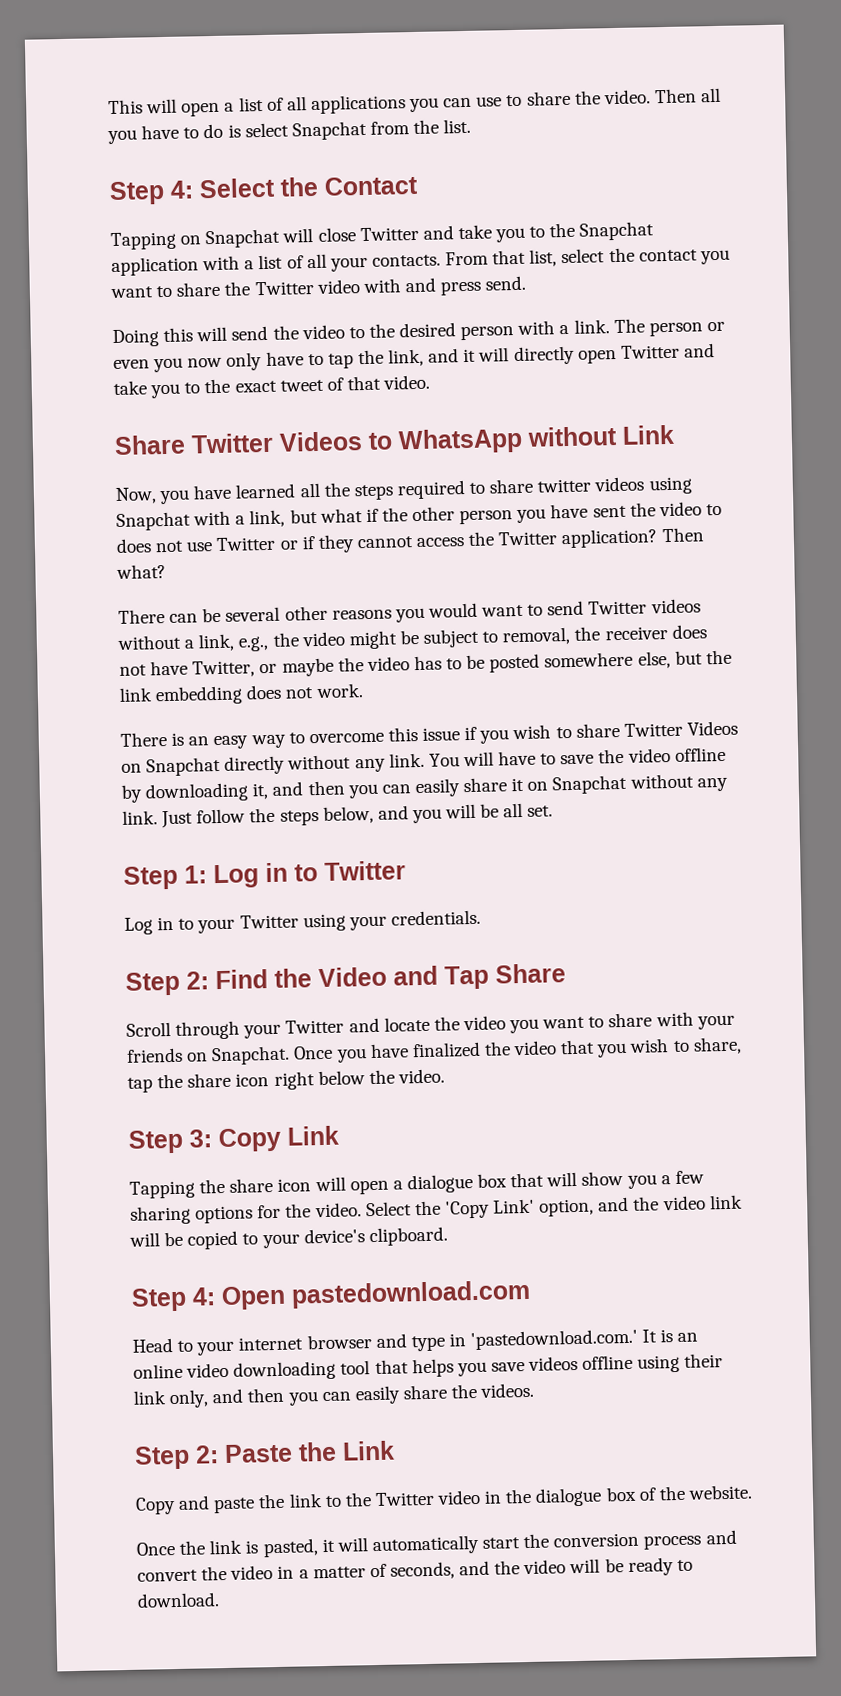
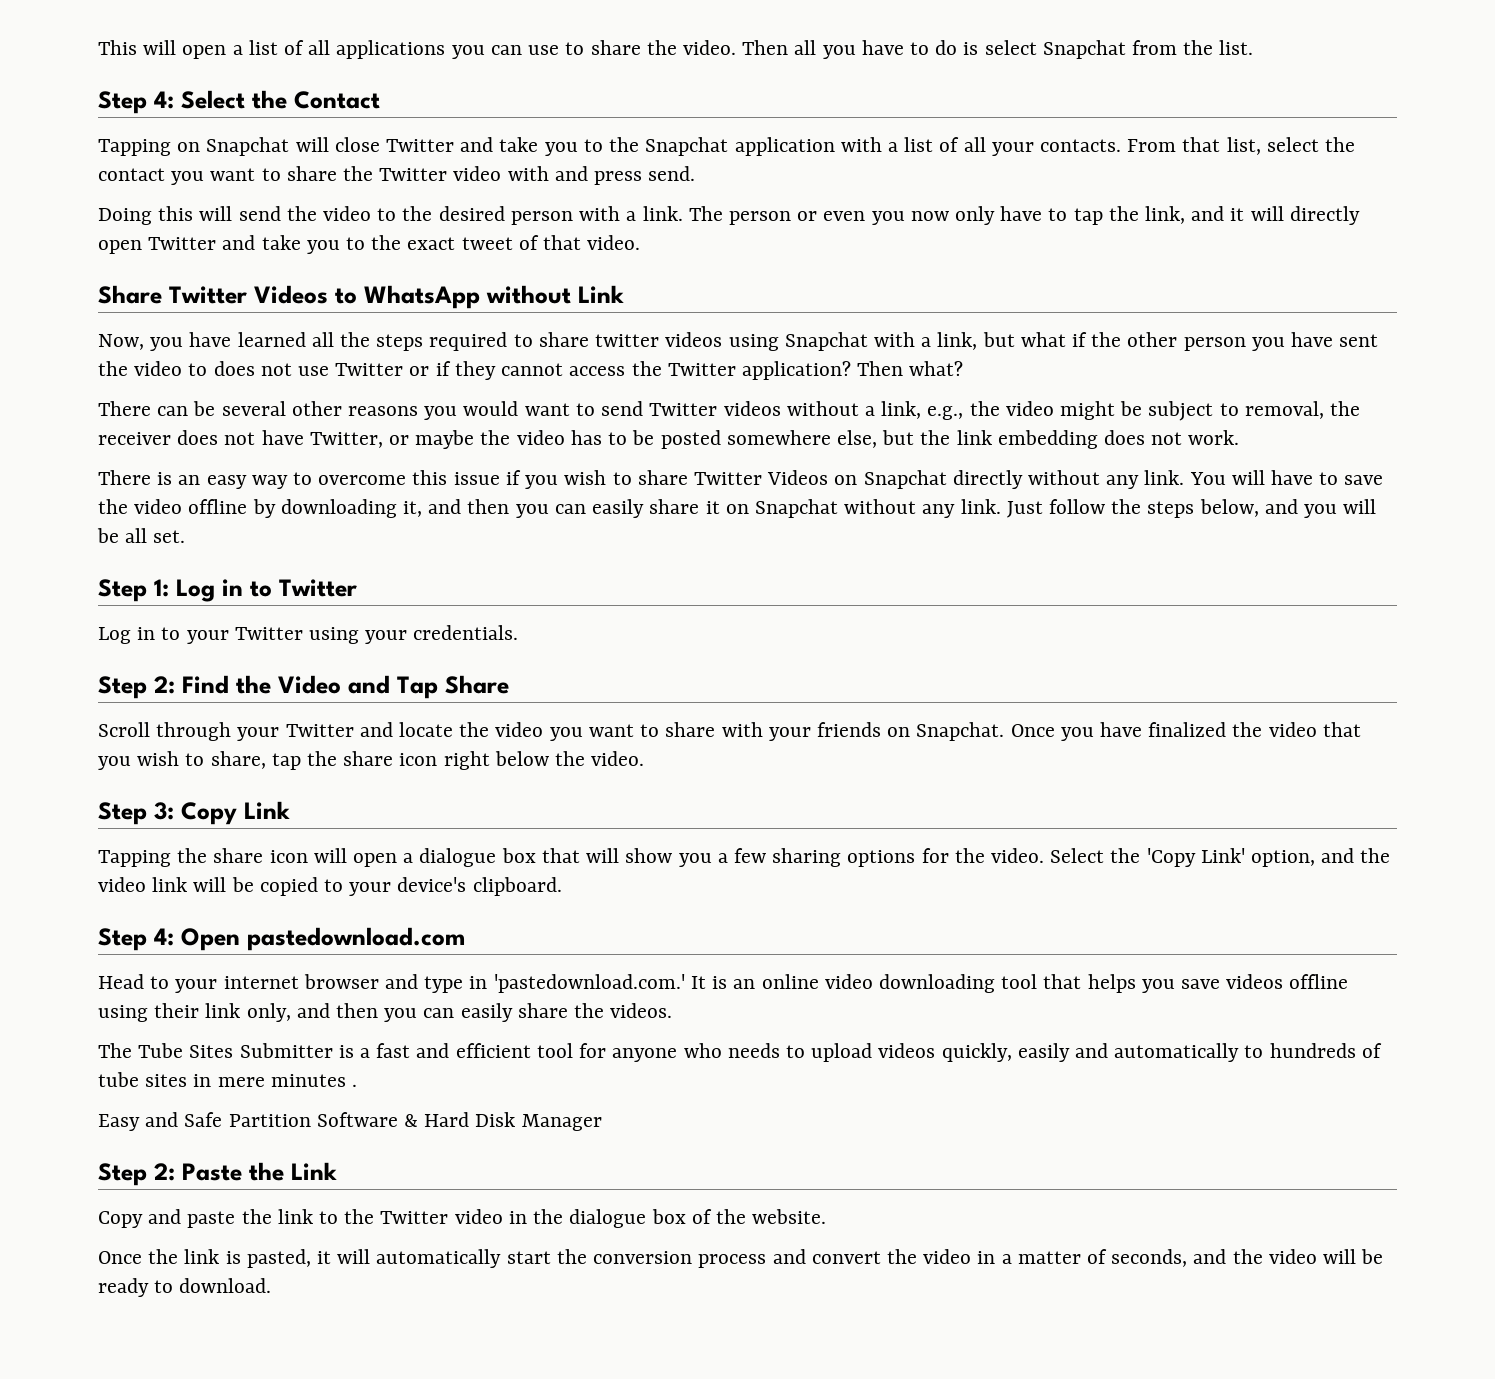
+ The Tube Sites Submitter is a fast and efficient tool for anyone who needs to upload videos quickly, easily and automatically to hundreds of tube sites in mere minutes .
+ Easy and Safe Partition Software & Hard Disk Manager

